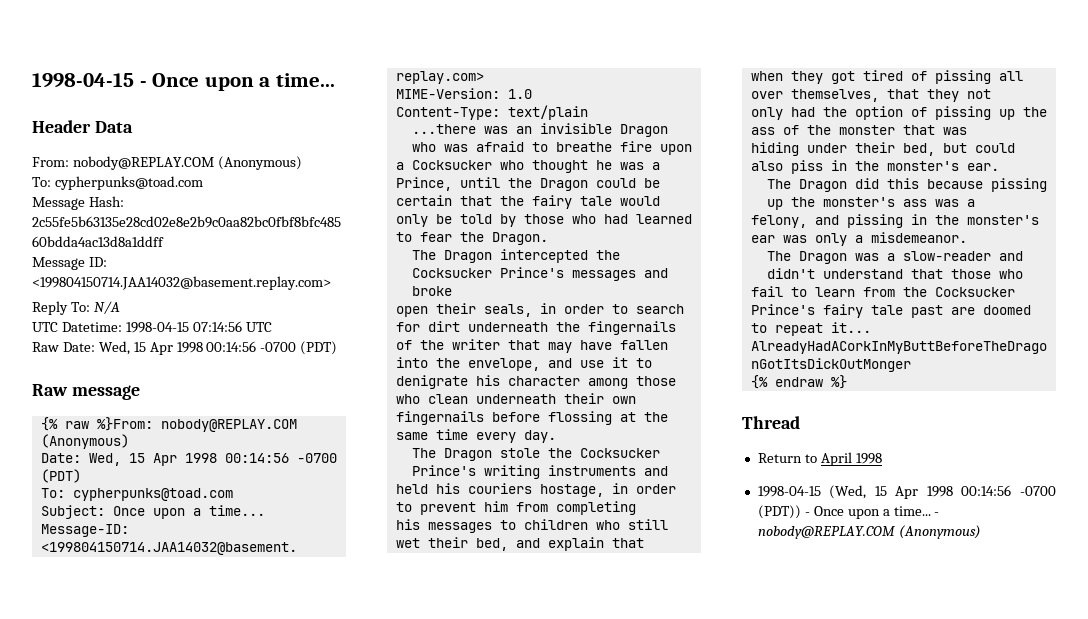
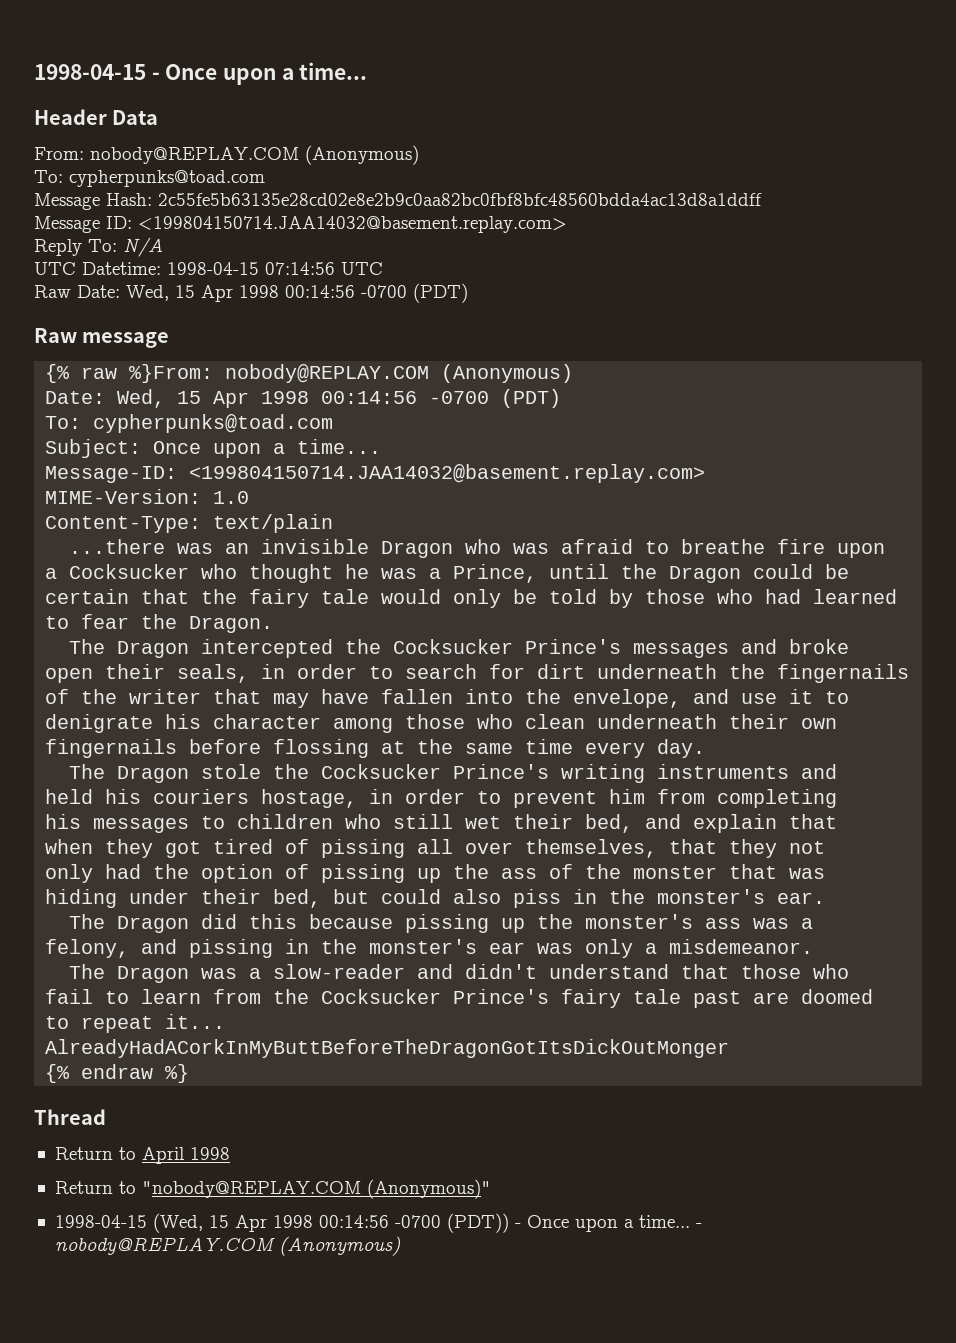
+ Return to "nobody@REPLAY.COM (Anonymous)"

